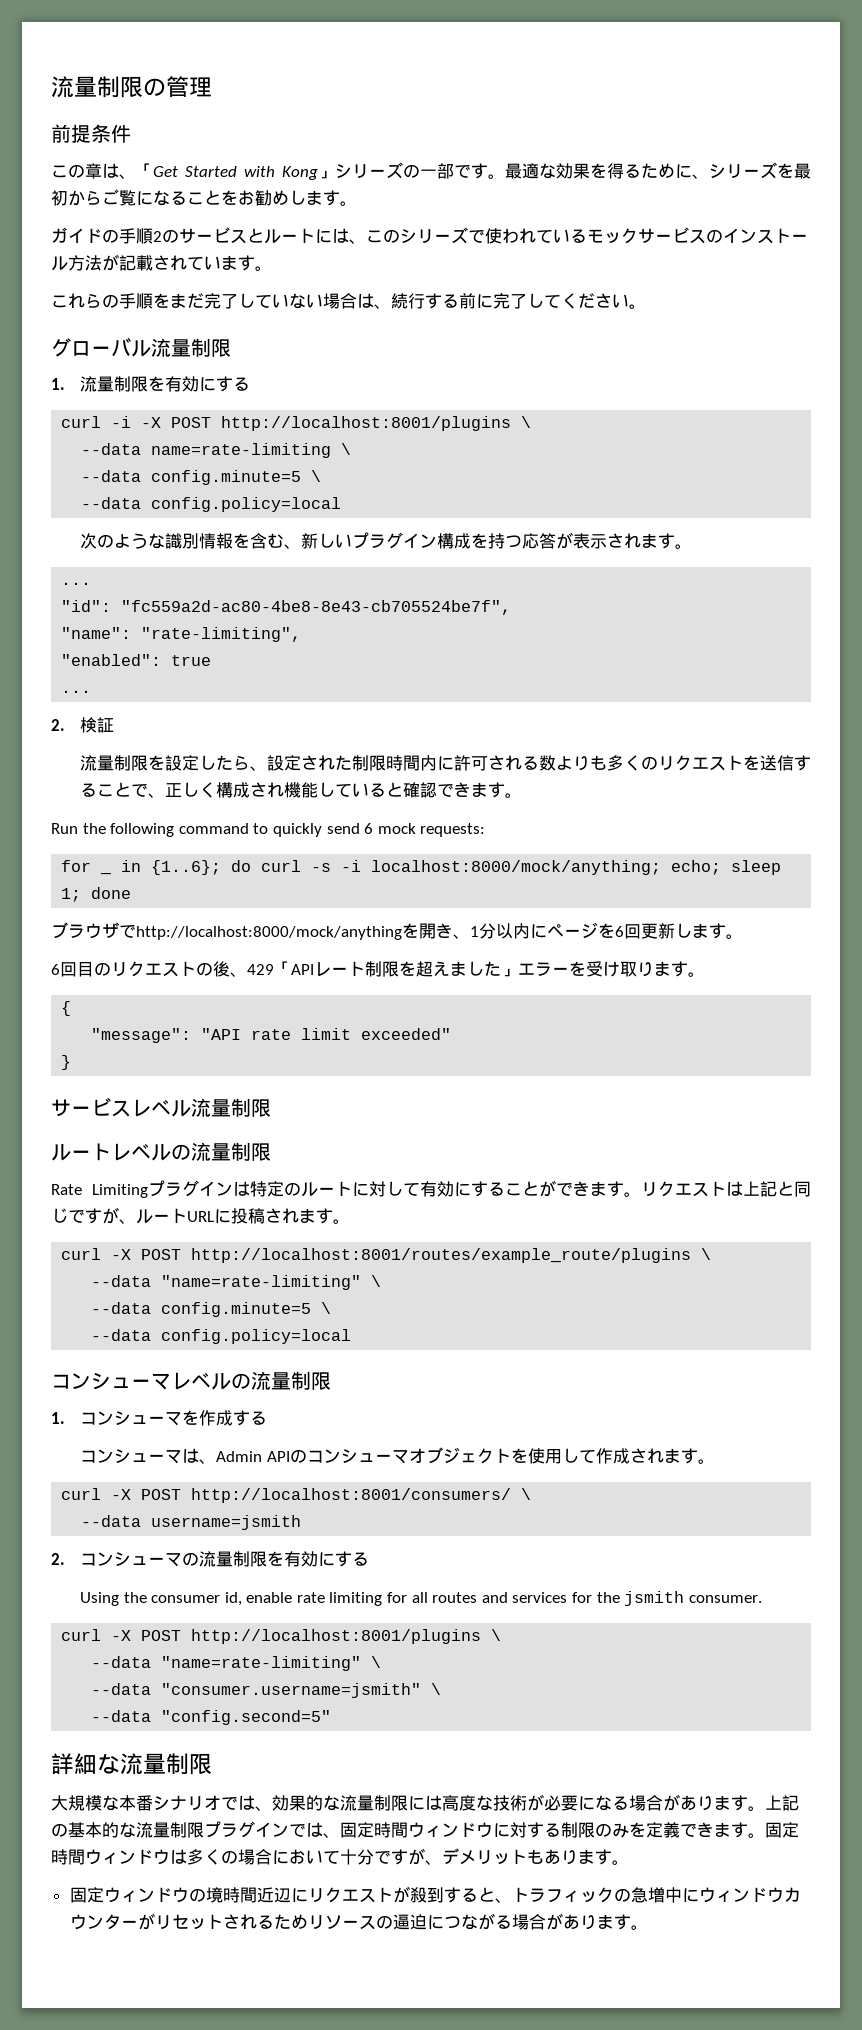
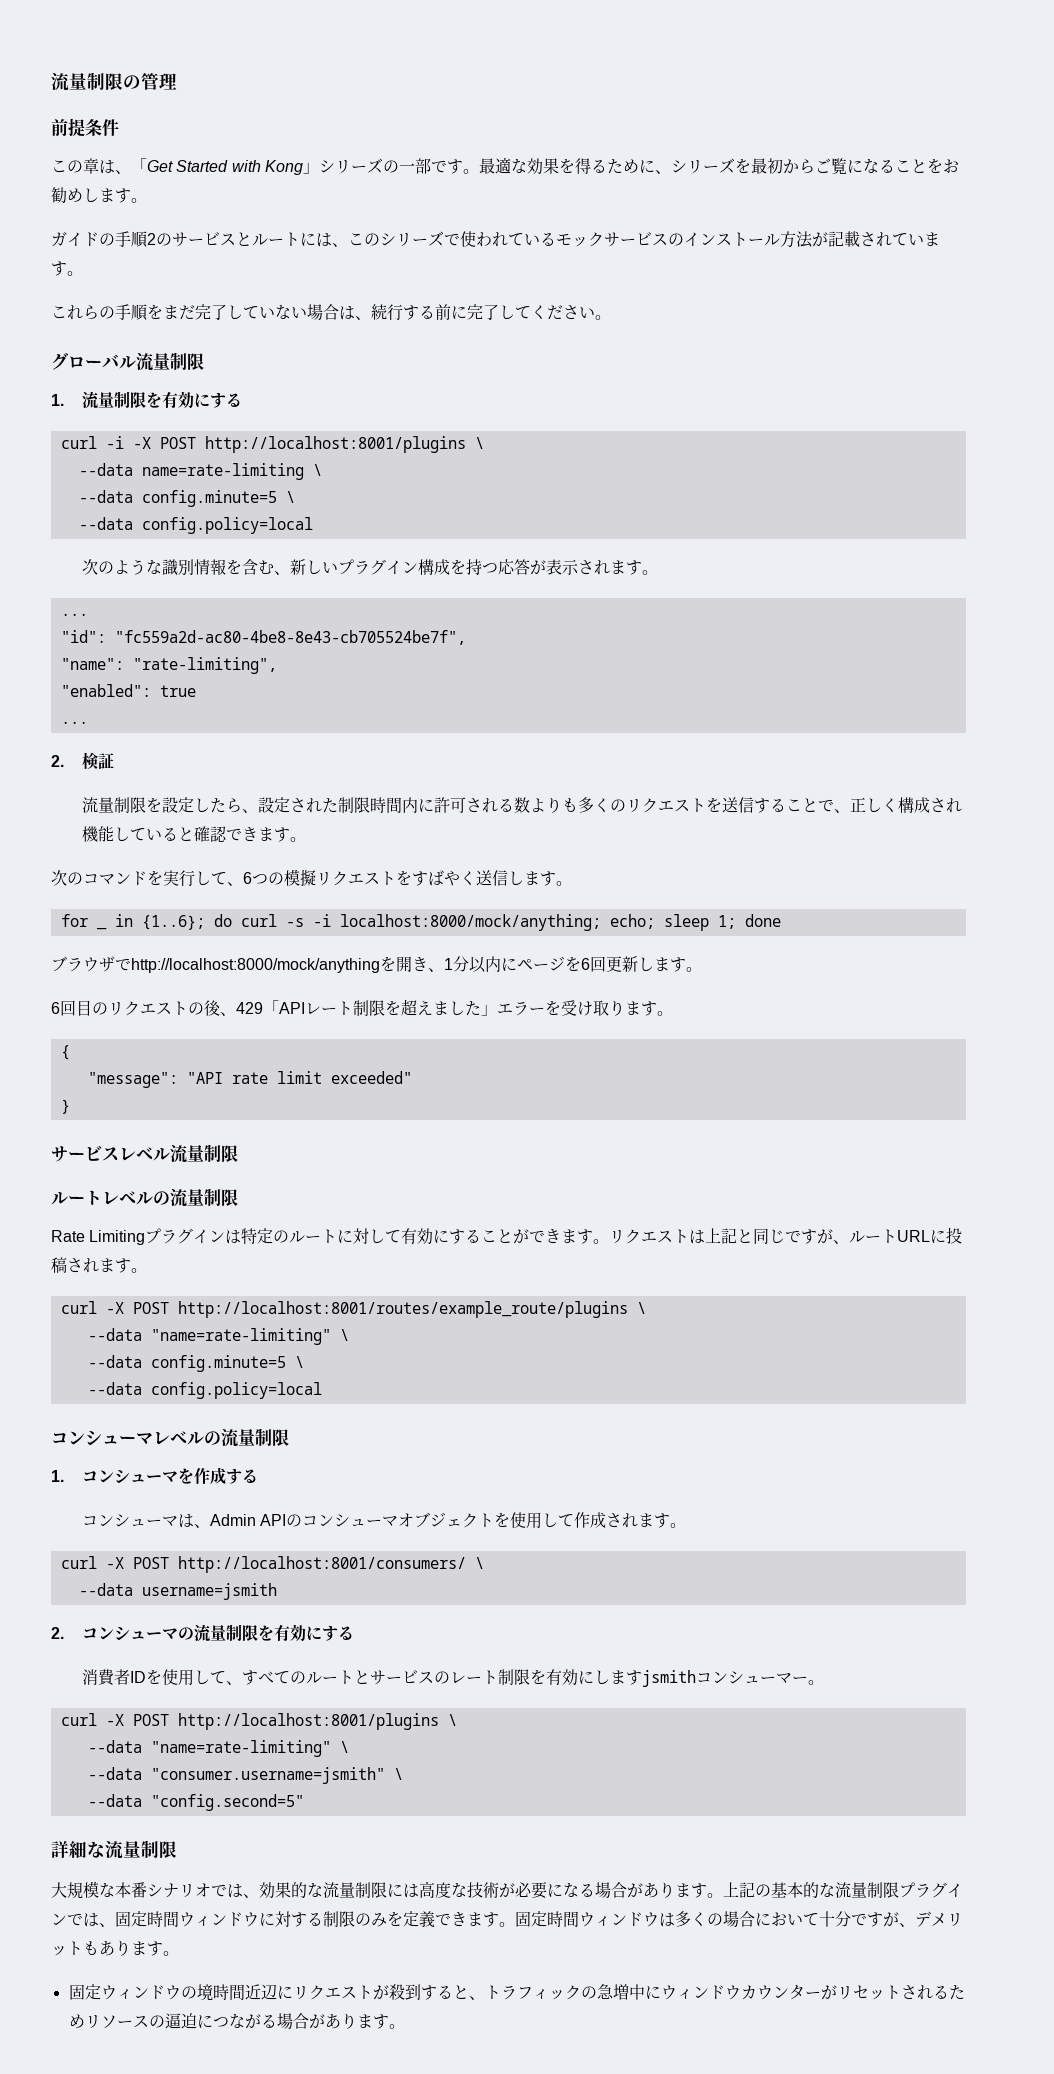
- Run the following command to quickly send 6 mock requests:
+ 次のコマンドを実行して、6つの模擬リクエストをすばやく送信します。
- Using the consumer id, enable rate limiting for all routes and services for the jsmith consumer.
+ 消費者IDを使用して、すべてのルートとサービスのレート制限を有効にしますjsmithコンシューマー。

